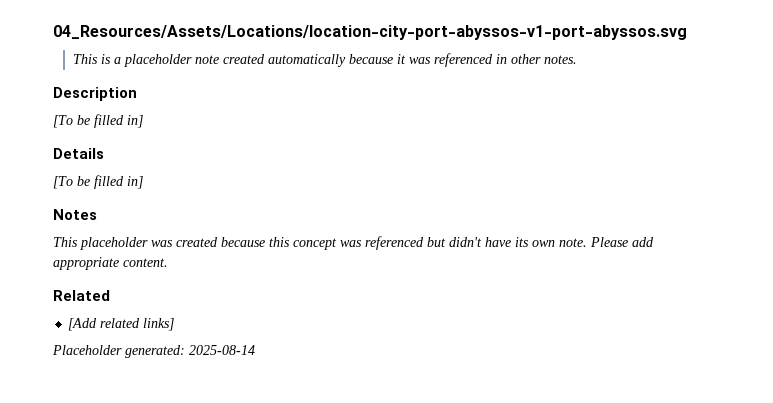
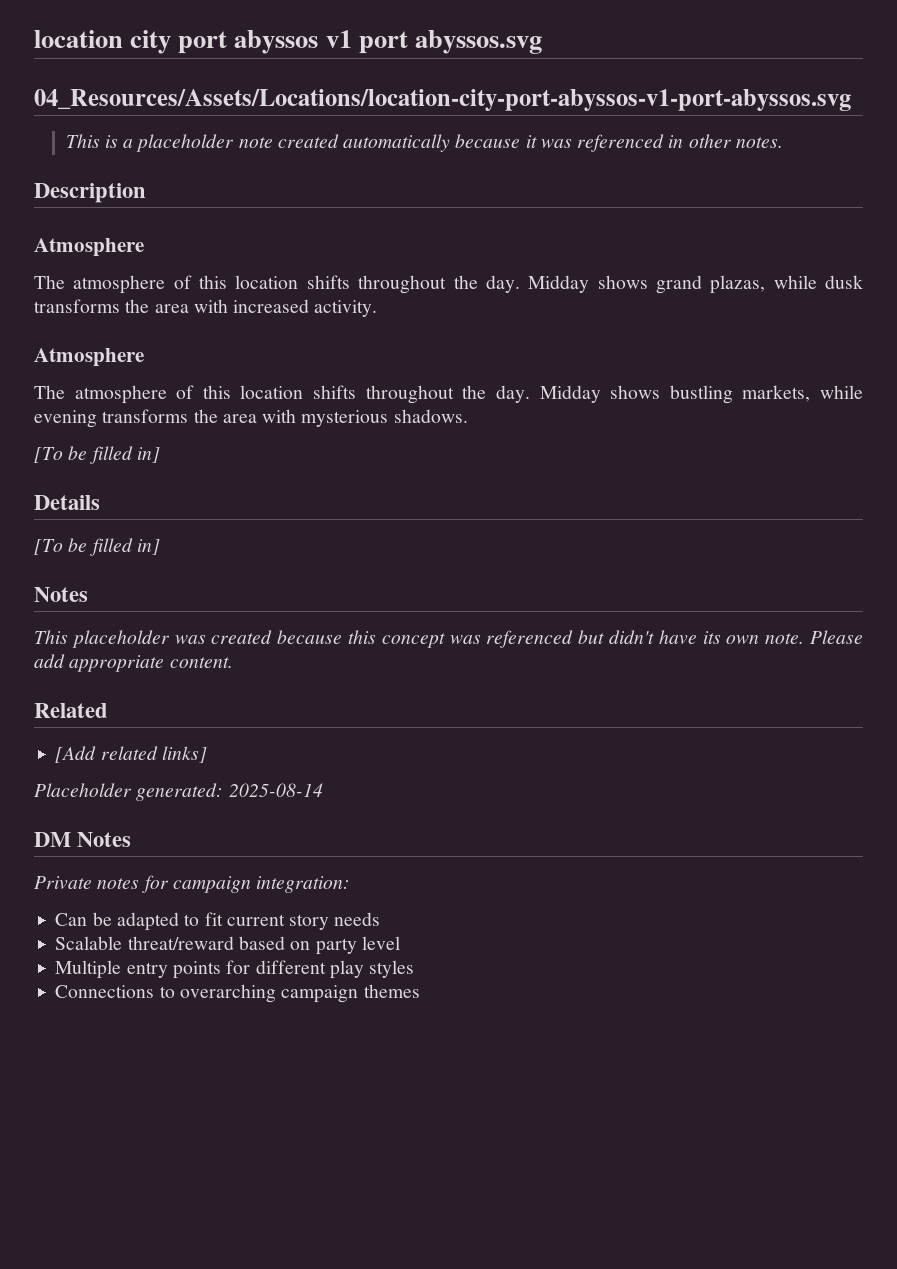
+ location city port abyssos v1 port abyssos.svg
  Description
+ Atmosphere
+ The atmosphere of this location shifts throughout the day. Midday shows grand plazas, while dusk transforms the area with increased activity.
+ Atmosphere
+ The atmosphere of this location shifts throughout the day. Midday shows bustling markets, while evening transforms the area with mysterious shadows.
+ DM Notes
+ Private notes for campaign integration:
+ Can be adapted to fit current story needs
+ Scalable threat/reward based on party level
+ Multiple entry points for different play styles
+ Connections to overarching campaign themes

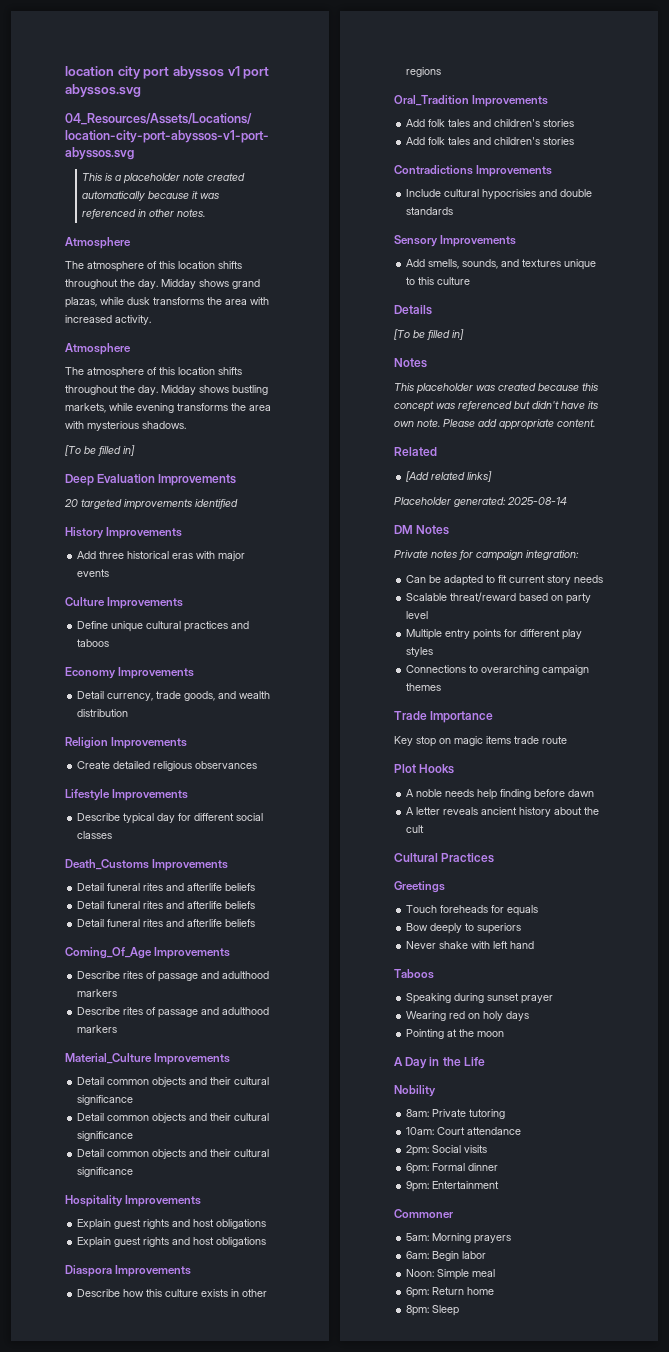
- Description
+ Deep Evaluation Improvements
+ 20 targeted improvements identified
+ History Improvements
+ Add three historical eras with major events
+ Culture Improvements
+ Define unique cultural practices and taboos
+ Economy Improvements
+ Detail currency, trade goods, and wealth distribution
+ Religion Improvements
+ Create detailed religious observances
+ Lifestyle Improvements
+ Describe typical day for different social classes
+ Death_Customs Improvements
+ Detail funeral rites and afterlife beliefs
+ Detail funeral rites and afterlife beliefs
+ Detail funeral rites and afterlife beliefs
+ Coming_Of_Age Improvements
+ Describe rites of passage and adulthood markers
+ Describe rites of passage and adulthood markers
+ Material_Culture Improvements
+ Detail common objects and their cultural significance
+ Detail common objects and their cultural significance
+ Detail common objects and their cultural significance
+ Hospitality Improvements
+ Explain guest rights and host obligations
+ Explain guest rights and host obligations
+ Diaspora Improvements
+ Describe how this culture exists in other regions
+ Oral_Tradition Improvements
+ Add folk tales and children's stories
+ Add folk tales and children's stories
+ Contradictions Improvements
+ Include cultural hypocrisies and double standards
+ Sensory Improvements
+ Add smells, sounds, and textures unique to this culture
+ Trade Importance
+ Key stop on magic items trade route
+ Plot Hooks
+ A noble needs help finding before dawn
+ A letter reveals ancient history about the cult
+ Cultural Practices
+ Greetings
+ Touch foreheads for equals
+ Bow deeply to superiors
+ Never shake with left hand
+ Taboos
+ Speaking during sunset prayer
+ Wearing red on holy days
+ Pointing at the moon
+ A Day in the Life
+ Nobility
+ 8am: Private tutoring
+ 10am: Court attendance
+ 2pm: Social visits
+ 6pm: Formal dinner
+ 9pm: Entertainment
+ Commoner
+ 5am: Morning prayers
+ 6am: Begin labor
+ Noon: Simple meal
+ 6pm: Return home
+ 8pm: Sleep

